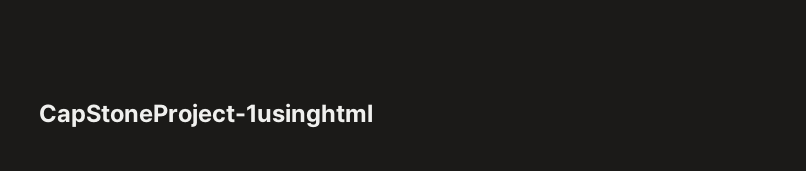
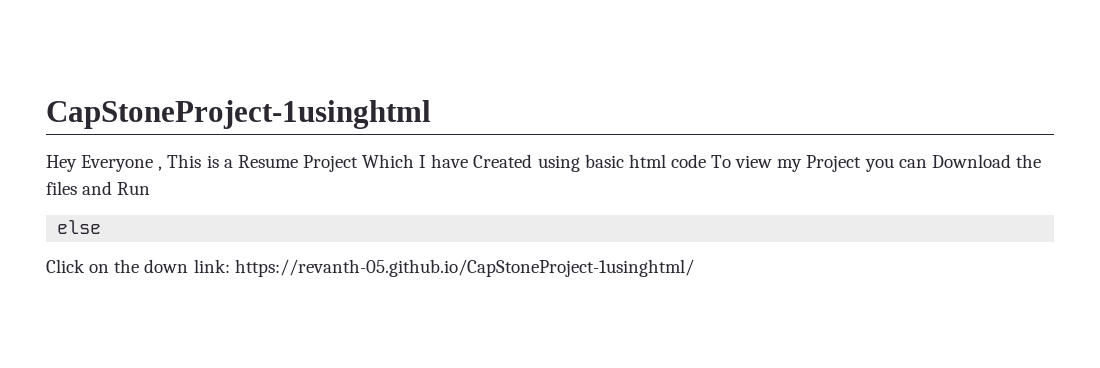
+ Hey Everyone , This is a Resume Project Which I have Created using basic html code To view my Project you can Download the files and Run
+ else
+ Click on the down link: https://revanth-05.github.io/CapStoneProject-1usinghtml/

